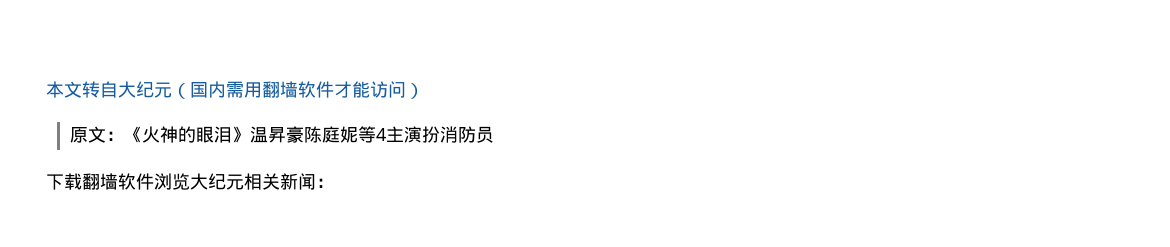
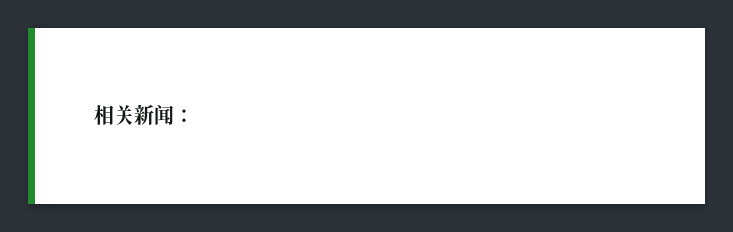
- 本文转自大纪元（国内需用翻墙软件才能访问）
- 原文：《火神的眼泪》温昇豪陈庭妮等4主演扮消防员
- 下载翻墙软件浏览大纪元相关新闻：
+ 相关新闻：

